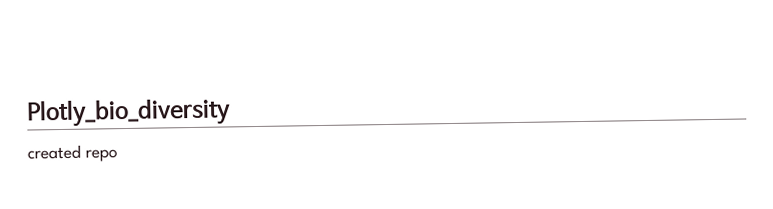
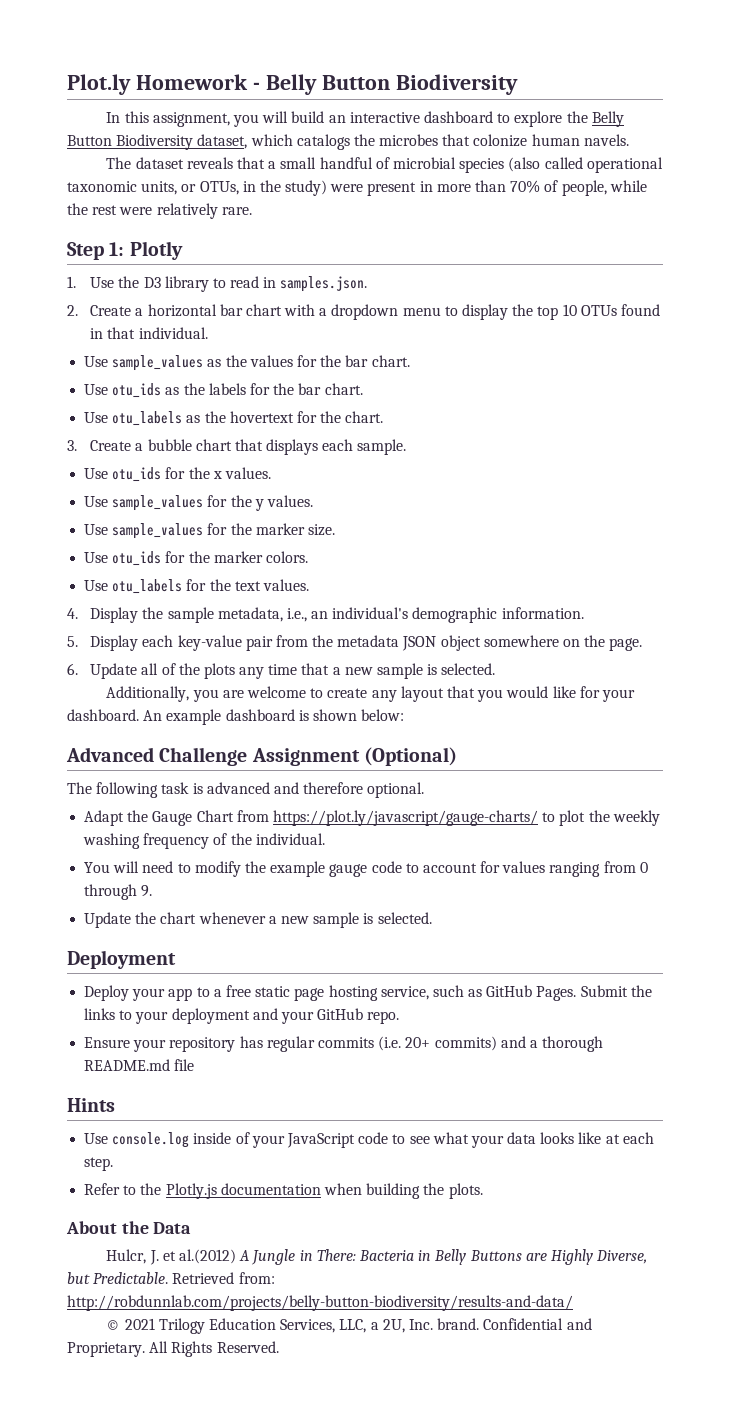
- Plotly_bio_diversity
- created repo
+ Plot.ly Homework - Belly Button Biodiversity
+ In this assignment, you will build an interactive dashboard to explore the Belly Button Biodiversity dataset, which catalogs the microbes that colonize human navels.
+ The dataset reveals that a small handful of microbial species (also called operational taxonomic units, or OTUs, in the study) were present in more than 70% of people, while the rest were relatively rare.
+ Step 1: Plotly
+ 1. Use the D3 library to read in samples.json.
+ 2. Create a horizontal bar chart with a dropdown menu to display the top 10 OTUs found in that individual.
+ Use sample_values as the values for the bar chart.
+ Use otu_ids as the labels for the bar chart.
+ Use otu_labels as the hovertext for the chart.
+ 3. Create a bubble chart that displays each sample.
+ Use otu_ids for the x values.
+ Use sample_values for the y values.
+ Use sample_values for the marker size.
+ Use otu_ids for the marker colors.
+ Use otu_labels for the text values.
+ 4. Display the sample metadata, i.e., an individual's demographic information.
+ 5. Display each key-value pair from the metadata JSON object somewhere on the page.
+ 6. Update all of the plots any time that a new sample is selected.
+ Additionally, you are welcome to create any layout that you would like for your dashboard. An example dashboard is shown below:
+ Advanced Challenge Assignment (Optional)
+ The following task is advanced and therefore optional.
+ Adapt the Gauge Chart from https://plot.ly/javascript/gauge-charts/ to plot the weekly washing frequency of the individual.
+ You will need to modify the example gauge code to account for values ranging from 0 through 9.
+ Update the chart whenever a new sample is selected.
+ Deployment
+ Deploy your app to a free static page hosting service, such as GitHub Pages. Submit the links to your deployment and your GitHub repo.
+ Ensure your repository has regular commits (i.e. 20+ commits) and a thorough README.md file
+ Hints
+ Use console.log inside of your JavaScript code to see what your data looks like at each step.
+ Refer to the Plotly.js documentation when building the plots.
+ About the Data
+ Hulcr, J. et al.(2012) A Jungle in There: Bacteria in Belly Buttons are Highly Diverse, but Predictable. Retrieved from: http://robdunnlab.com/projects/belly-button-biodiversity/results-and-data/
+ © 2021 Trilogy Education Services, LLC, a 2U, Inc. brand. Confidential and Proprietary. All Rights Reserved.

